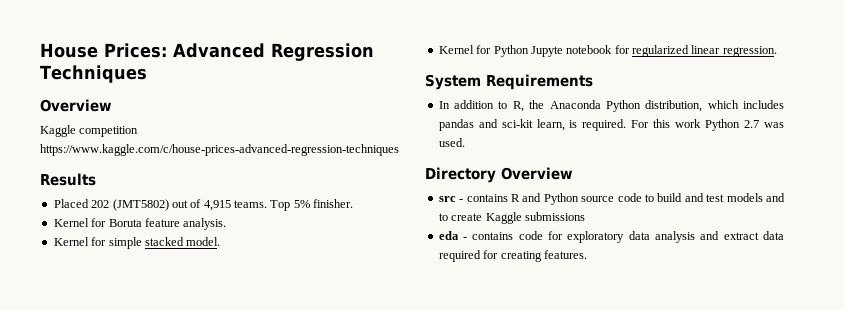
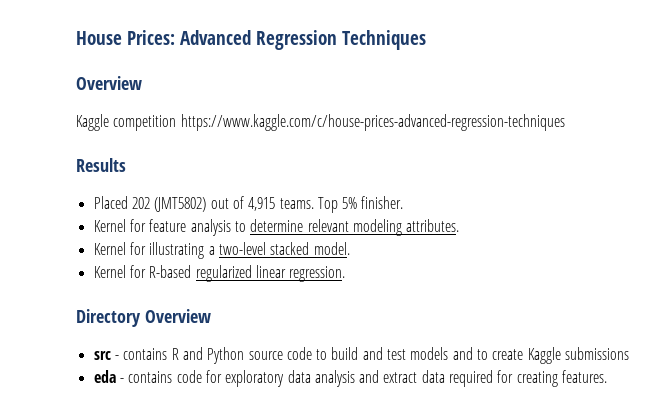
- Kernel for Boruta feature analysis.
- Kernel for simple stacked model.
+ Kernel for feature analysis to determine relevant modeling attributes.
+ Kernel for illustrating a two-level stacked model.
- Kernel for Python Jupyte notebook for regularized linear regression.
+ Kernel for R-based regularized linear regression.
- System Requirements
- In addition to R, the Anaconda Python distribution, which includes pandas and sci-kit learn, is required. For this work Python 2.7 was used.

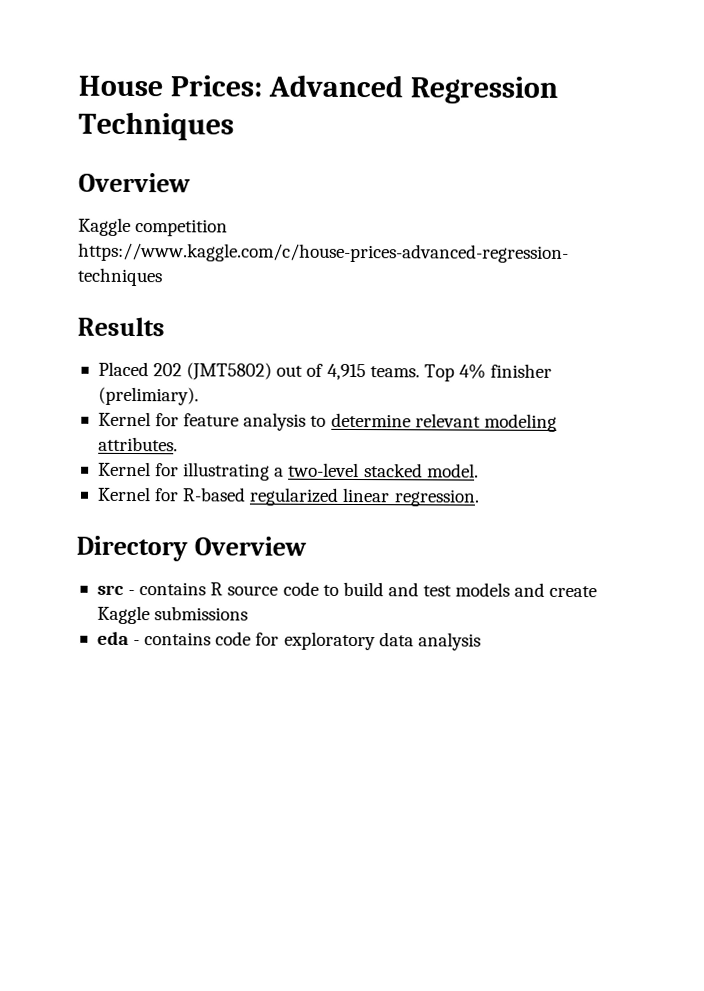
- Top 5% finisher.
+ Top 4% finisher (prelimiary).
- src - contains R and Python source code to build and test models and to create Kaggle submissions
+ src - contains R source code to build and test models and create Kaggle submissions
- eda - contains code for exploratory data analysis and extract data required for creating features.
+ eda - contains code for exploratory data analysis

